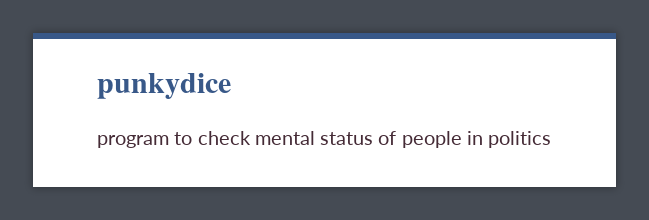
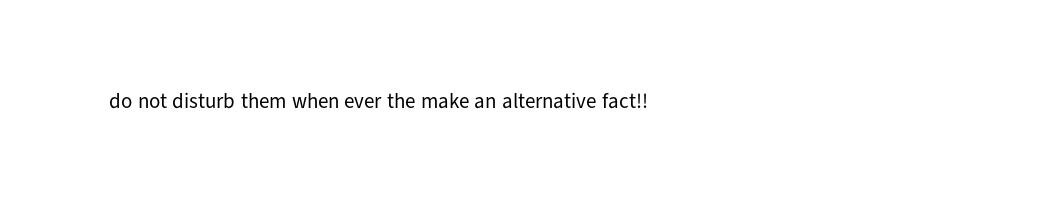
- punkydice
- program to check mental status of people in politics
+ do not disturb them when ever the make an alternative fact!!

